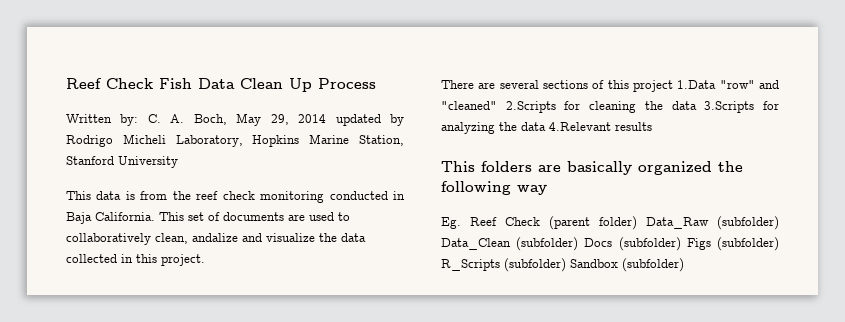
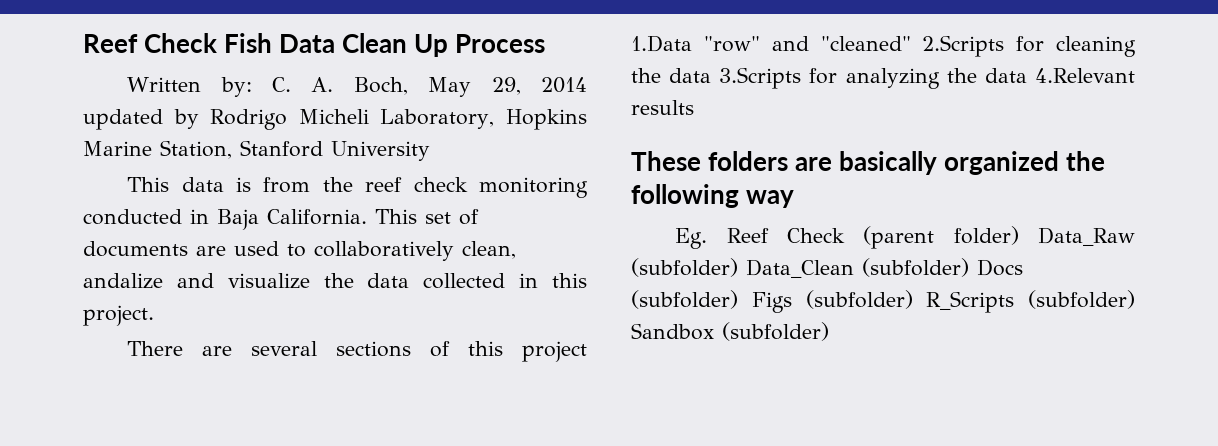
- This folders are basically organized the following way
+ These folders are basically organized the following way

